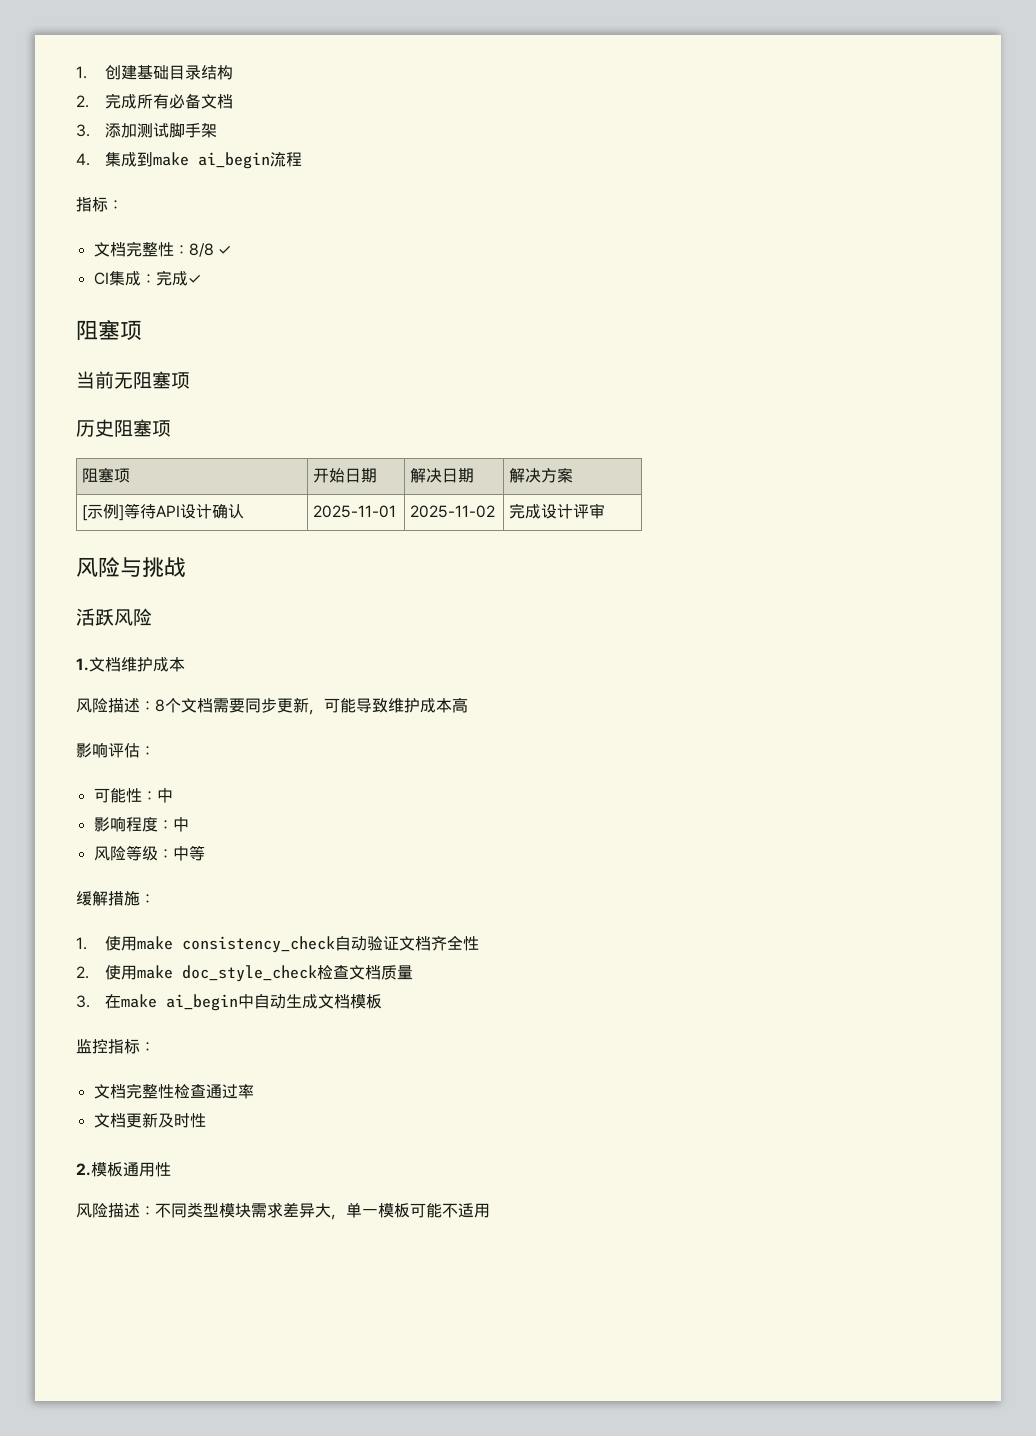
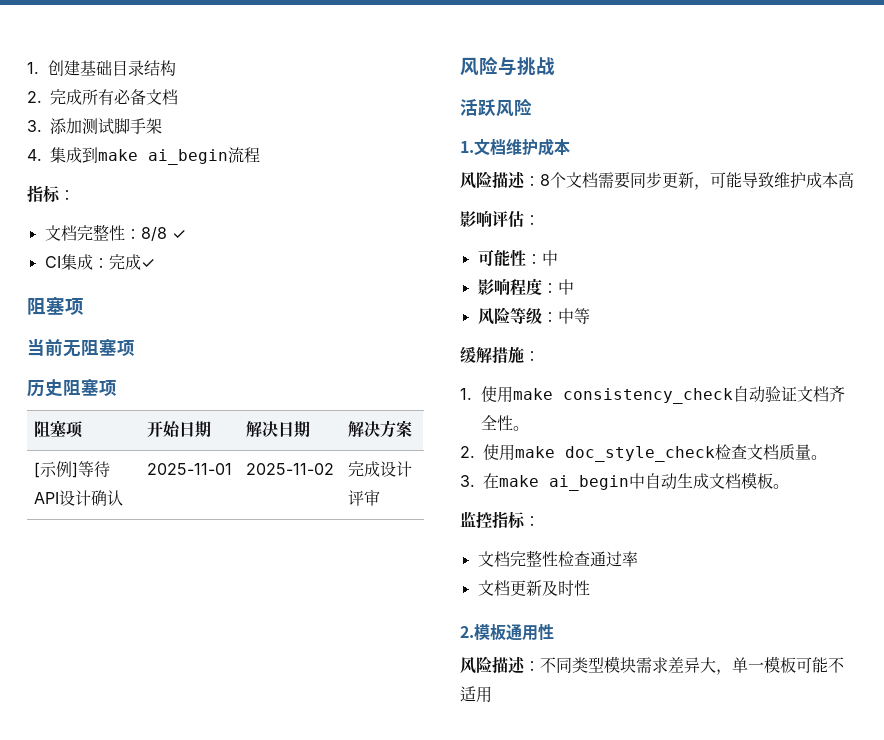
- 1.使用make consistency_check自动验证文档齐全性
+ 1.使用make consistency_check自动验证文档齐全性。
- 2.使用make doc_style_check检查文档质量
+ 2.使用make doc_style_check检查文档质量。
- 3.在make ai_begin中自动生成文档模板
+ 3.在make ai_begin中自动生成文档模板。

